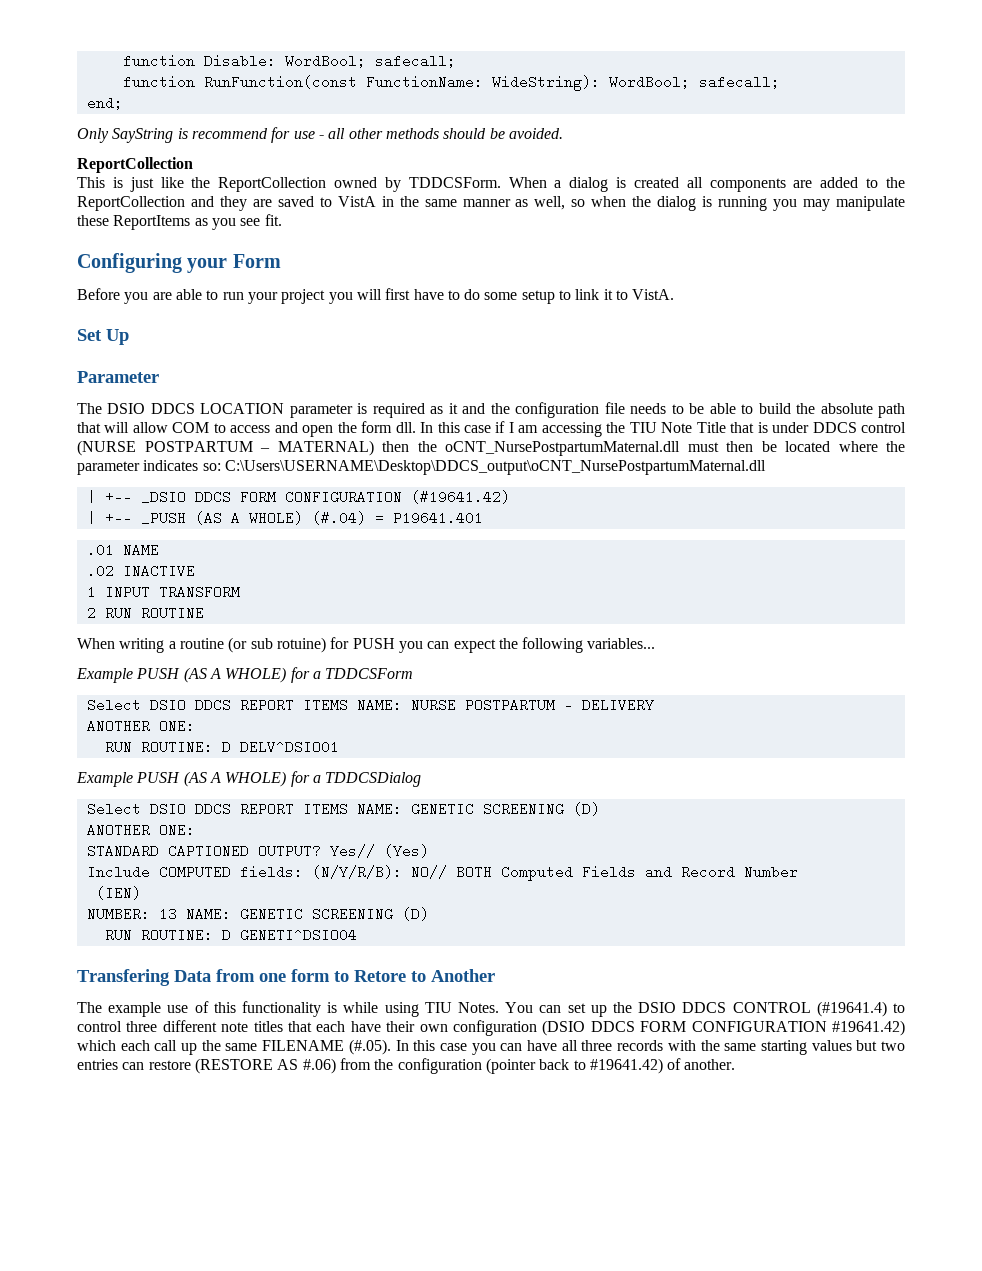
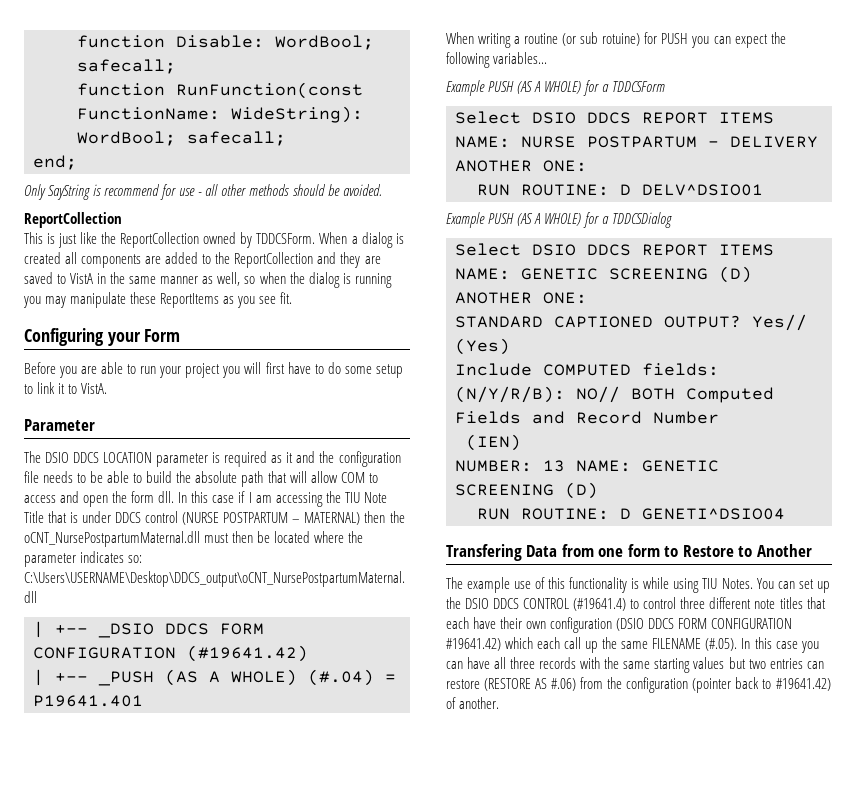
- Set Up
- .01 NAME
- .02 INACTIVE
- 1 INPUT TRANSFORM
- 2 RUN ROUTINE
- Transfering Data from one form to Retore to Another
+ Transfering Data from one form to Restore to Another

